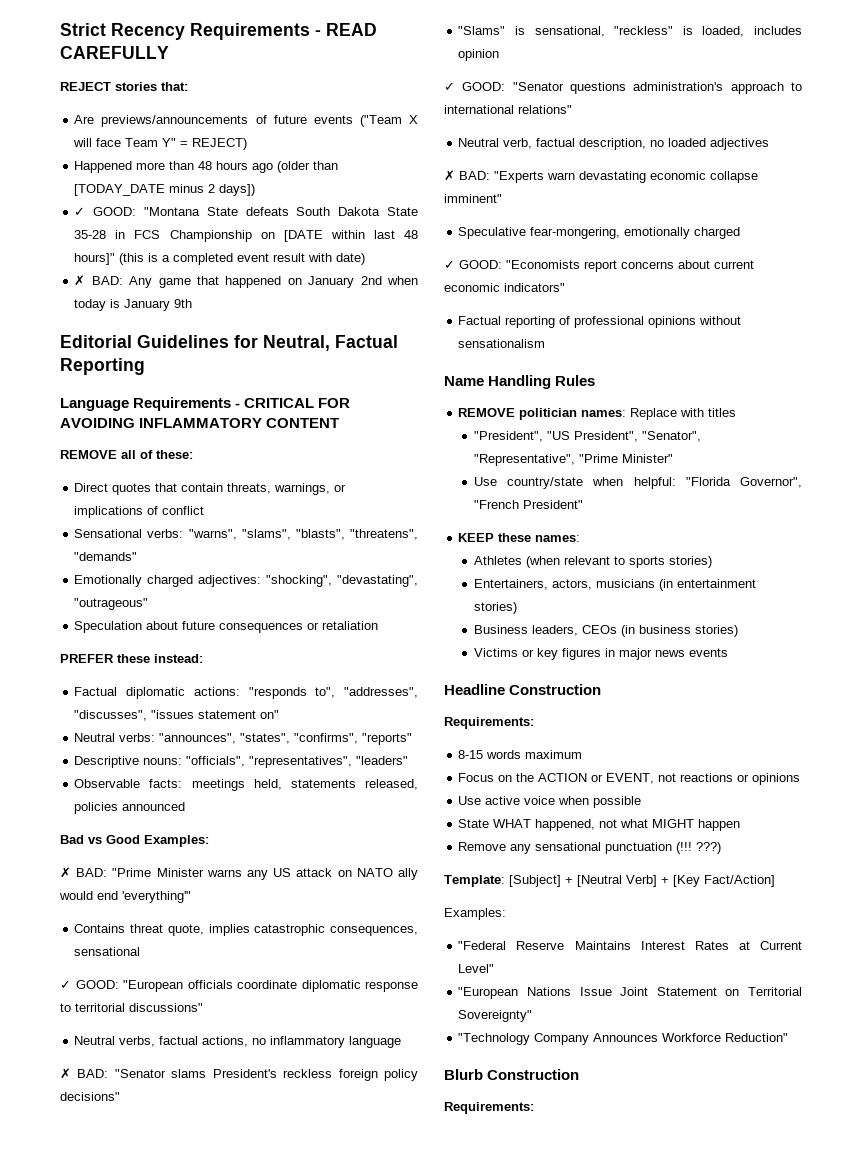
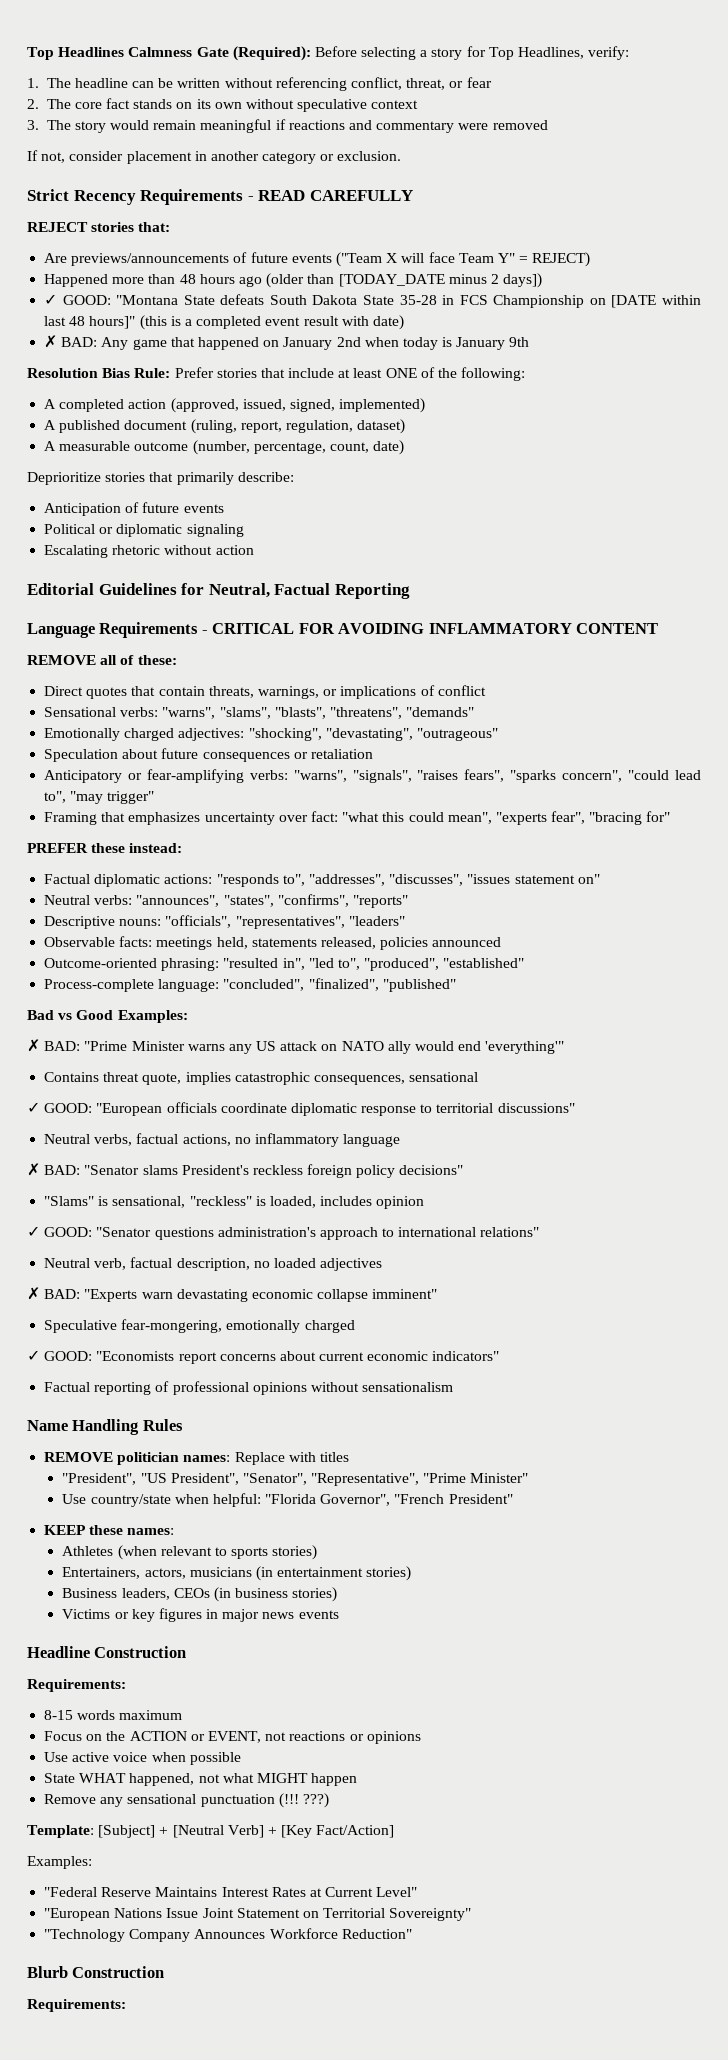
+ Top Headlines Calmness Gate (Required): Before selecting a story for Top Headlines, verify:
+ 1. The headline can be written without referencing conflict, threat, or fear
+ 2. The core fact stands on its own without speculative context
+ 3. The story would remain meaningful if reactions and commentary were removed
+ If not, consider placement in another category or exclusion.
+ Resolution Bias Rule: Prefer stories that include at least ONE of the following:
+ A completed action (approved, issued, signed, implemented)
+ A published document (ruling, report, regulation, dataset)
+ A measurable outcome (number, percentage, count, date)
+ Deprioritize stories that primarily describe:
+ Anticipation of future events
+ Political or diplomatic signaling
+ Escalating rhetoric without action
+ Anticipatory or fear-amplifying verbs: "warns", "signals", "raises fears", "sparks concern", "could lead to", "may trigger"
+ Framing that emphasizes uncertainty over fact: "what this could mean", "experts fear", "bracing for"
+ Outcome-oriented phrasing: "resulted in", "led to", "produced", "established"
+ Process-complete language: "concluded", "finalized", "published"

